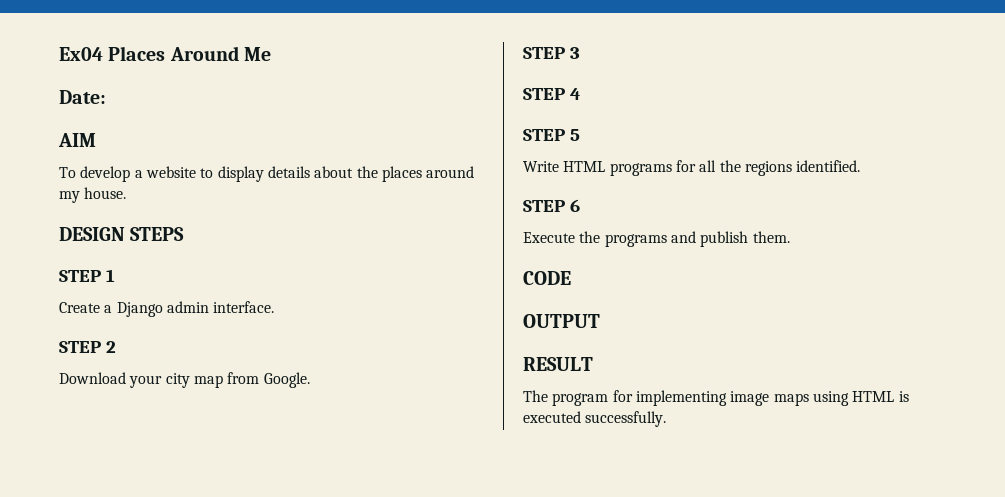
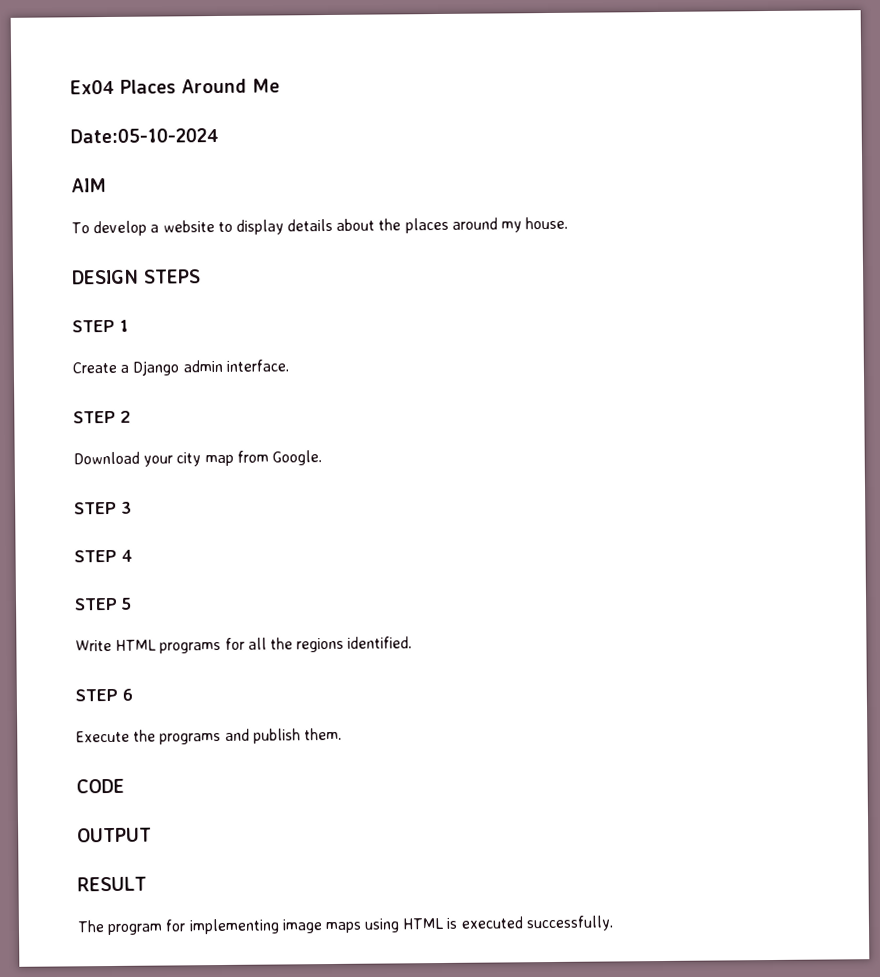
- Date:
+ Date:05-10-2024

